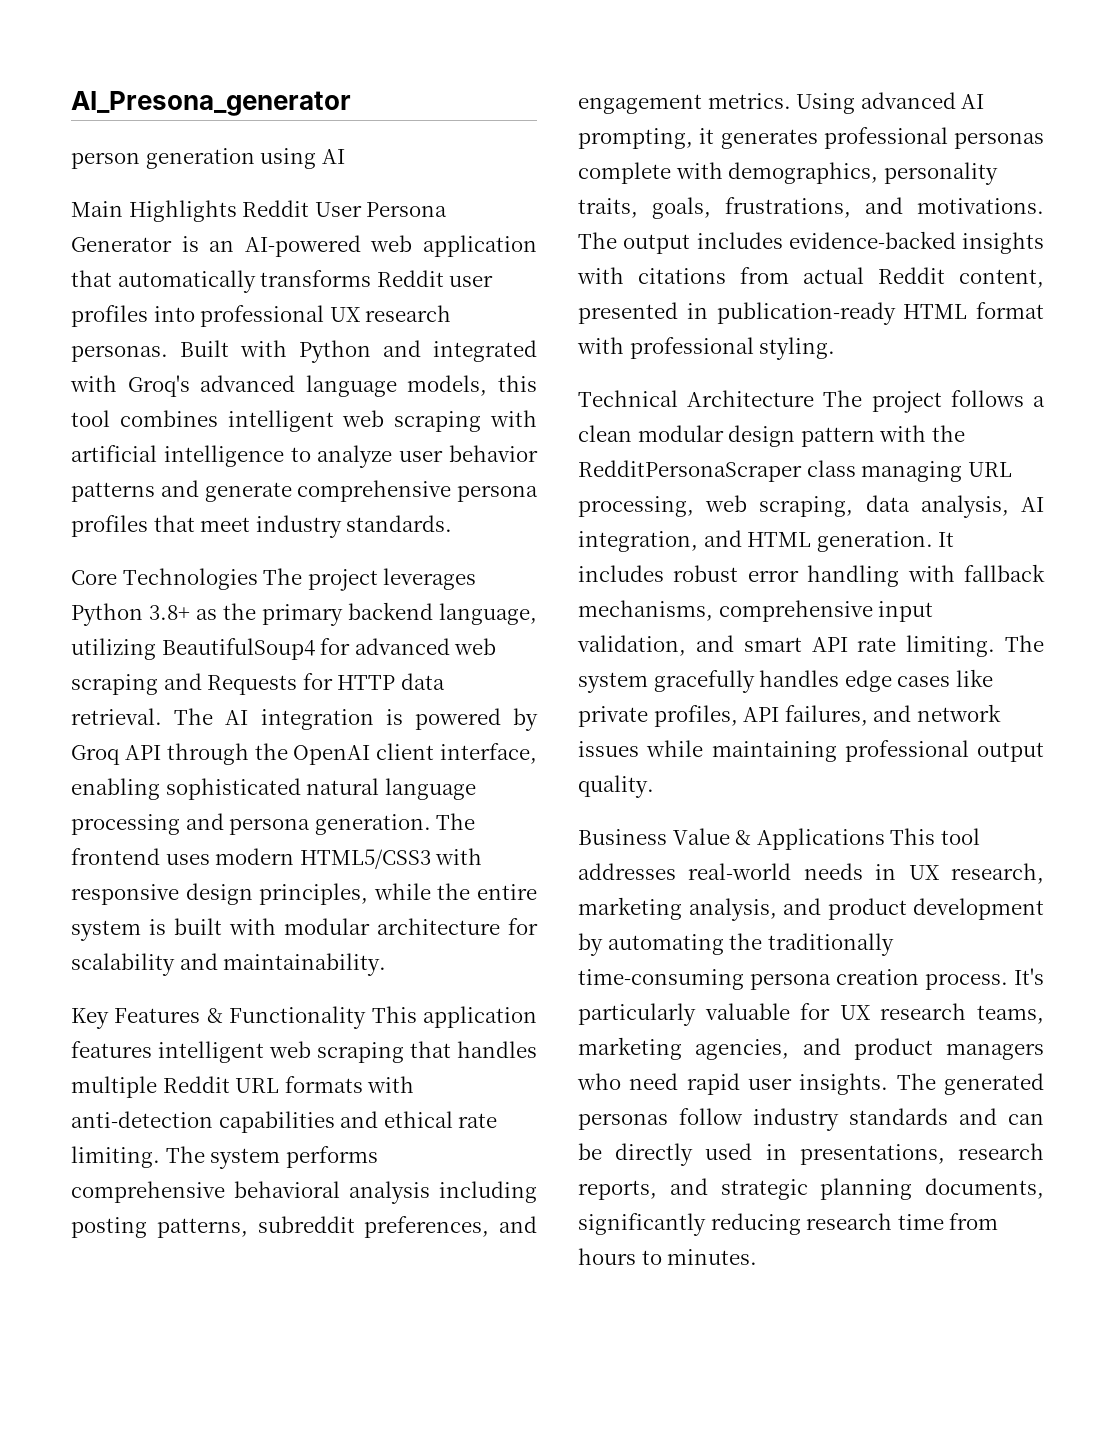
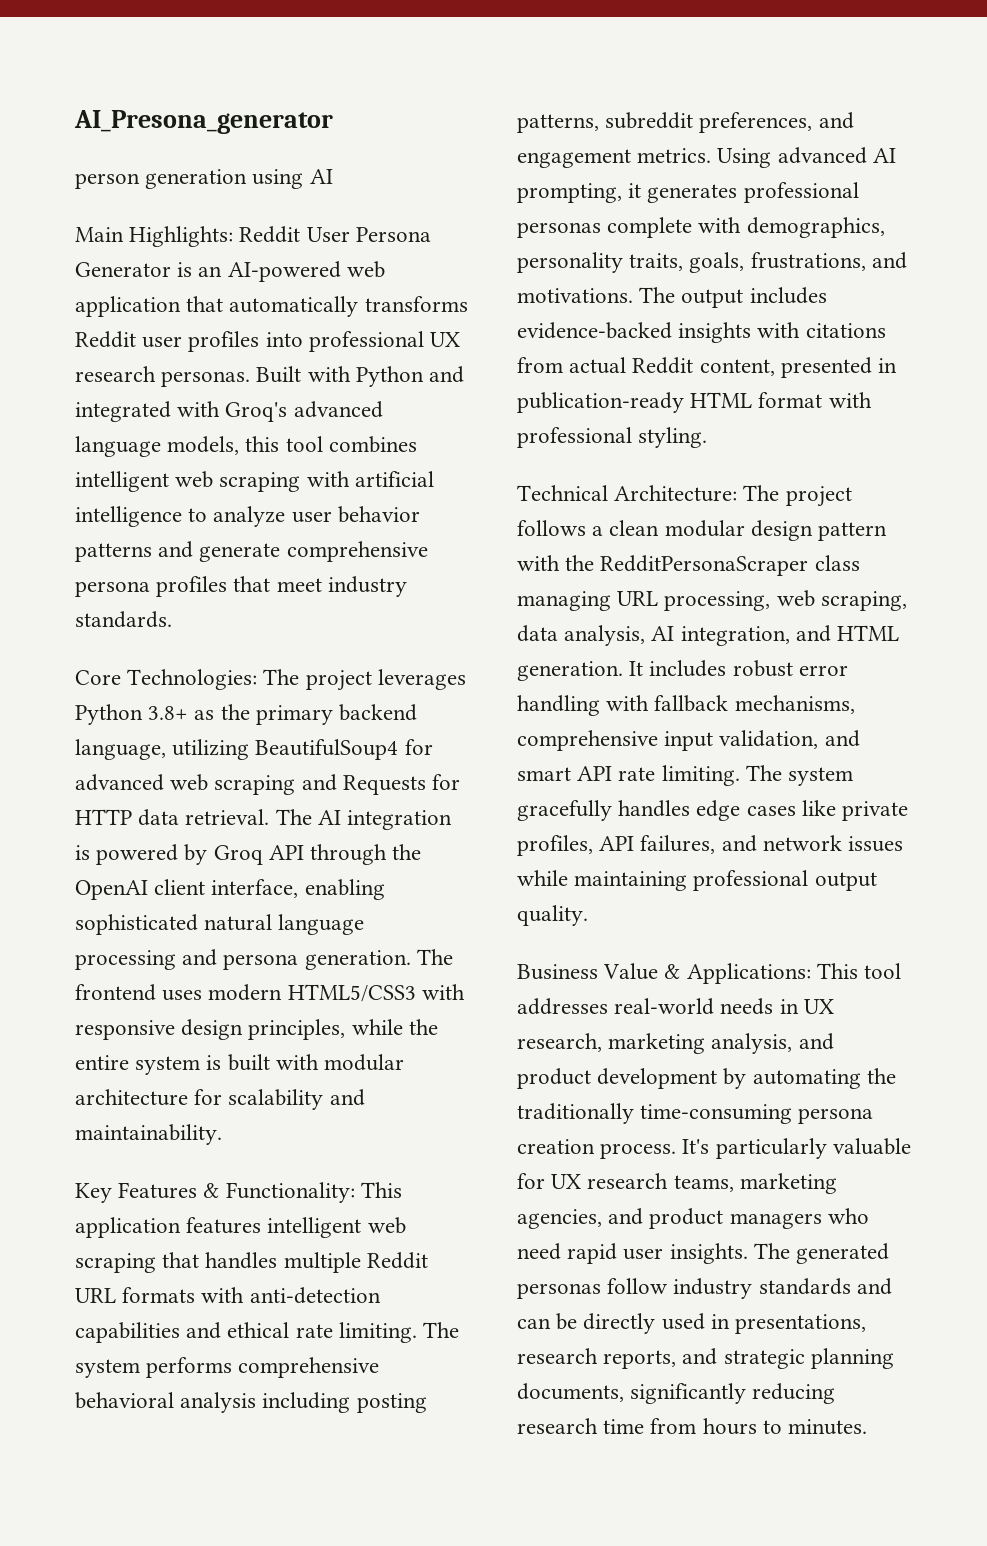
- Main Highlights Reddit User Persona Generator is an AI-powered web application that automatically transforms Reddit user profiles into professional UX research personas.
+ Main Highlights: Reddit User Persona Generator is an AI-powered web application that automatically transforms Reddit user profiles into professional UX research personas.
- Core Technologies The project leverages Python 3.8+ as the primary backend language, utilizing BeautifulSoup4 for advanced web scraping and Requests for HTTP data retrieval.
+ Core Technologies: The project leverages Python 3.8+ as the primary backend language, utilizing BeautifulSoup4 for advanced web scraping and Requests for HTTP data retrieval.
- Key Features & Functionality This application features intelligent web scraping that handles multiple Reddit URL formats with anti-detection capabilities and ethical rate limiting.
+ Key Features & Functionality: This application features intelligent web scraping that handles multiple Reddit URL formats with anti-detection capabilities and ethical rate limiting.
- Technical Architecture The project follows a clean modular design pattern with the RedditPersonaScraper class managing URL processing, web scraping, data analysis, AI integration, and HTML generation.
+ Technical Architecture: The project follows a clean modular design pattern with the RedditPersonaScraper class managing URL processing, web scraping, data analysis, AI integration, and HTML generation.
- Business Value & Applications This tool addresses real-world needs in UX research, marketing analysis, and product development by automating the traditionally time-consuming persona creation process.
+ Business Value & Applications: This tool addresses real-world needs in UX research, marketing analysis, and product development by automating the traditionally time-consuming persona creation process.

